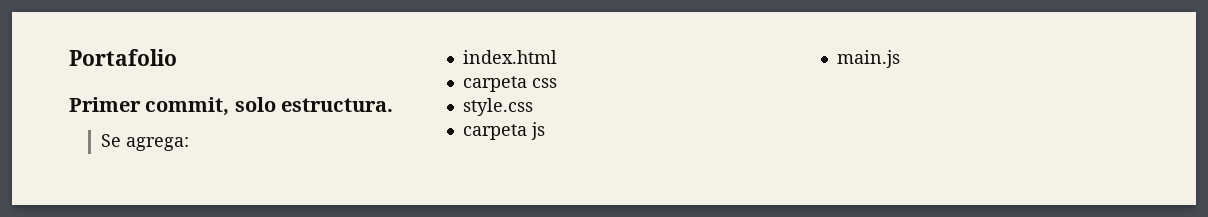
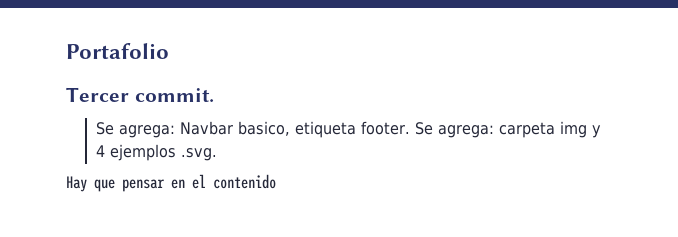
- Primer commit, solo estructura.
- Se agrega:
- index.html
- carpeta css
- style.css
- carpeta js
- main.js
+ Tercer commit.
+ Se agrega: Navbar basico, etiqueta footer. Se agrega: carpeta img y 4 ejemplos .svg.
+ Hay que pensar en el contenido

